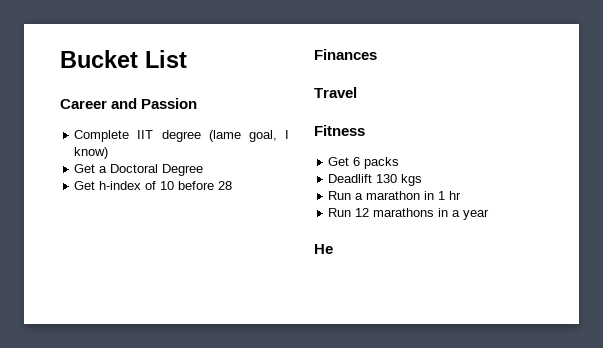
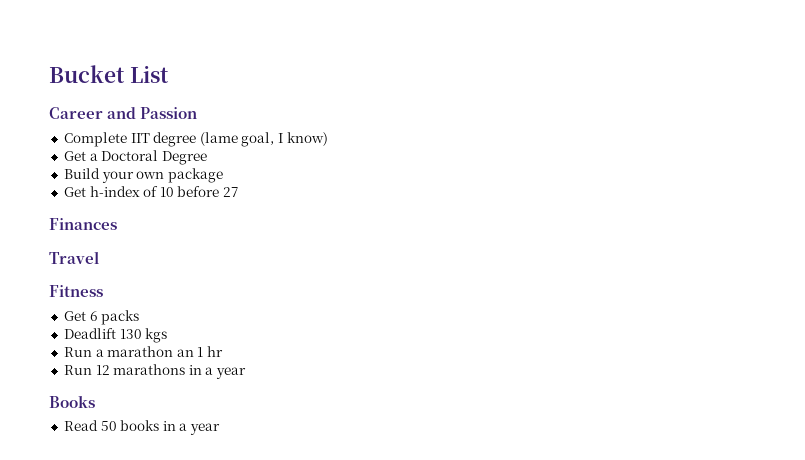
+ Build your own package
- Get h-index of 10 before 28
+ Get h-index of 10 before 27
- Run a marathon in 1 hr
+ Run a marathon an 1 hr
- He
+ Books
+ Read 50 books in a year

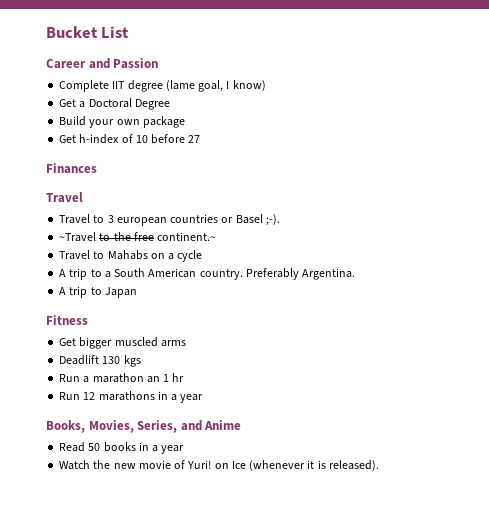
+ Travel to 3 european countries or Basel ;-).
+ ~Travel to the free continent.~
+ Travel to Mahabs on a cycle
+ A trip to a South American country. Preferably Argentina.
+ A trip to Japan
- Get 6 packs
+ Get bigger muscled arms
- Books
+ Books, Movies, Series, and Anime
+ Watch the new movie of Yuri! on Ice (whenever it is released).

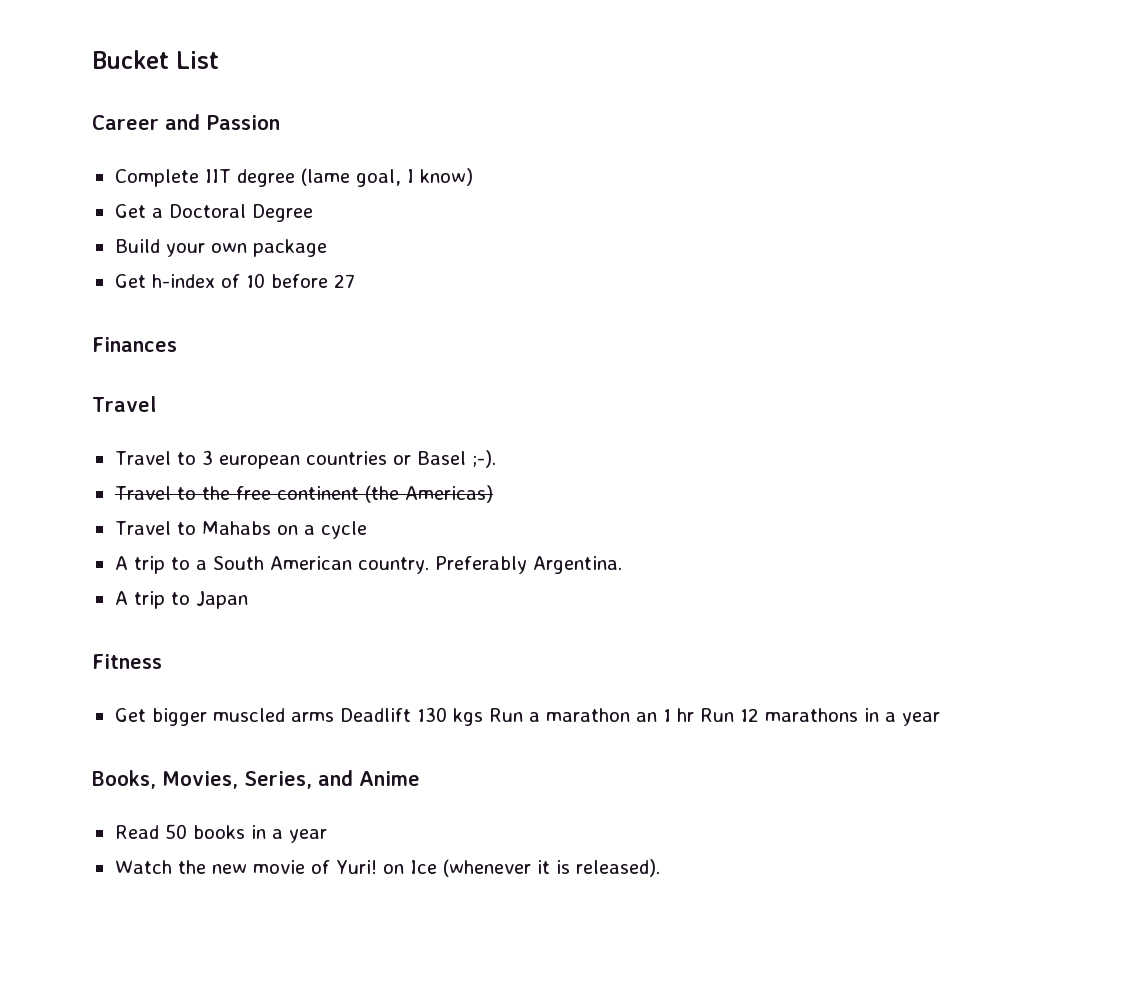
- ~Travel to the free continent.~
+ Travel to the free continent (the Americas)
- Get bigger muscled arms
- Deadlift 130 kgs
- Run a marathon an 1 hr
- Run 12 marathons in a year
+ Get bigger muscled arms Deadlift 130 kgs Run a marathon an 1 hr Run 12 marathons in a year

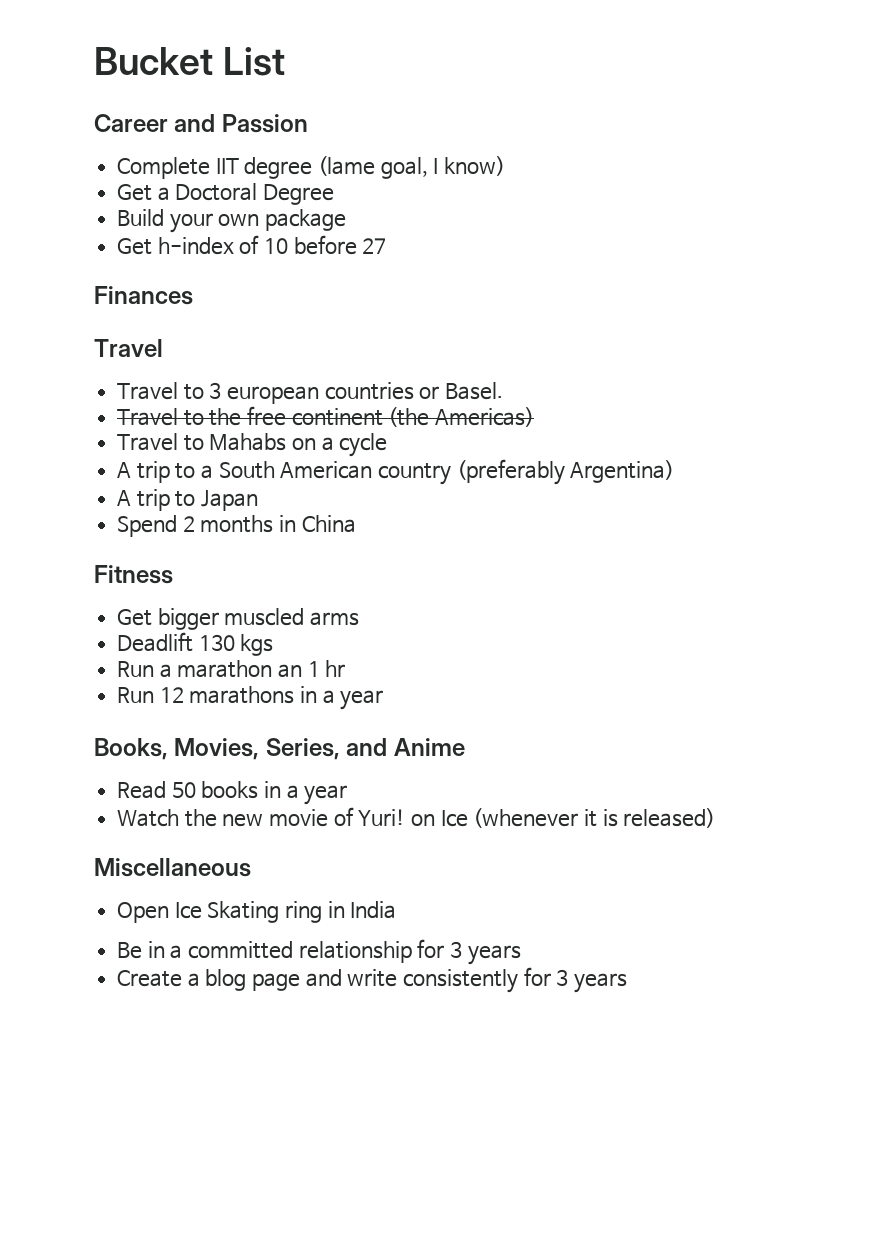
- Travel to 3 european countries or Basel ;-).
+ Travel to 3 european countries or Basel.
- A trip to a South American country. Preferably Argentina.
+ A trip to a South American country (preferably Argentina)
+ Spend 2 months in China
- Get bigger muscled arms Deadlift 130 kgs Run a marathon an 1 hr Run 12 marathons in a year
+ Get bigger muscled arms
+ Deadlift 130 kgs
+ Run a marathon an 1 hr
+ Run 12 marathons in a year
- Watch the new movie of Yuri! on Ice (whenever it is released).
+ Watch the new movie of Yuri! on Ice (whenever it is released)
+ Miscellaneous
+ Open Ice Skating ring in India
+ Be in a committed relationship for 3 years
+ Create a blog page and write consistently for 3 years

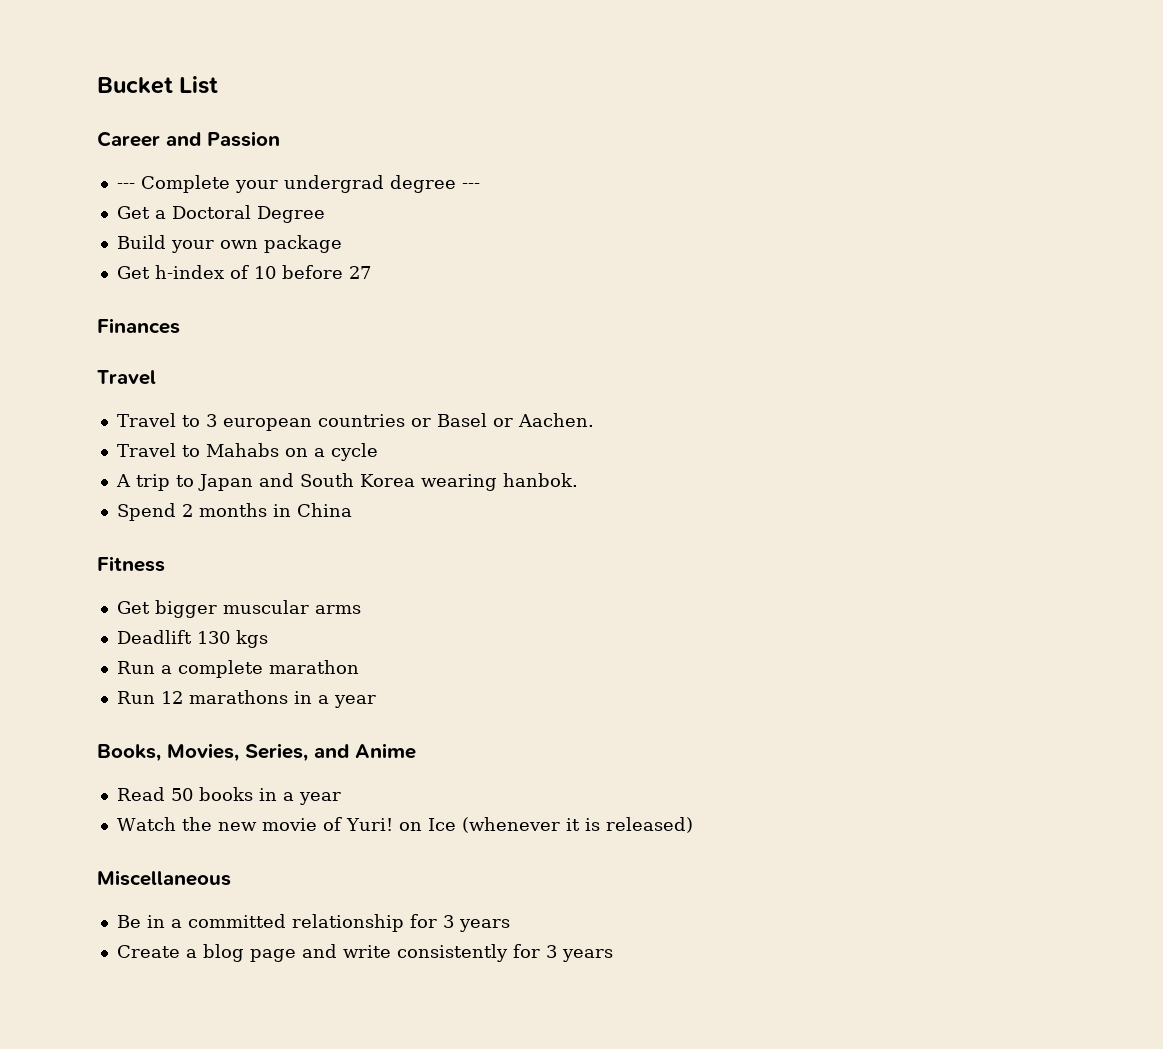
- Complete IIT degree (lame goal, I know)
+ --- Complete your undergrad degree ---
- Travel to 3 european countries or Basel.
- Travel to the free continent (the Americas)
+ Travel to 3 european countries or Basel or Aachen.
- A trip to a South American country (preferably Argentina)
- A trip to Japan
+ A trip to Japan and South Korea wearing hanbok.
- Get bigger muscled arms
+ Get bigger muscular arms
- Run a marathon an 1 hr
+ Run a complete marathon
- Open Ice Skating ring in India

